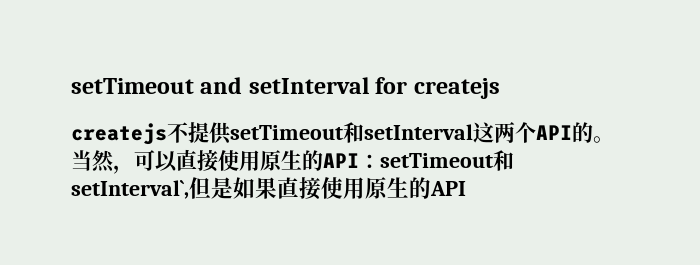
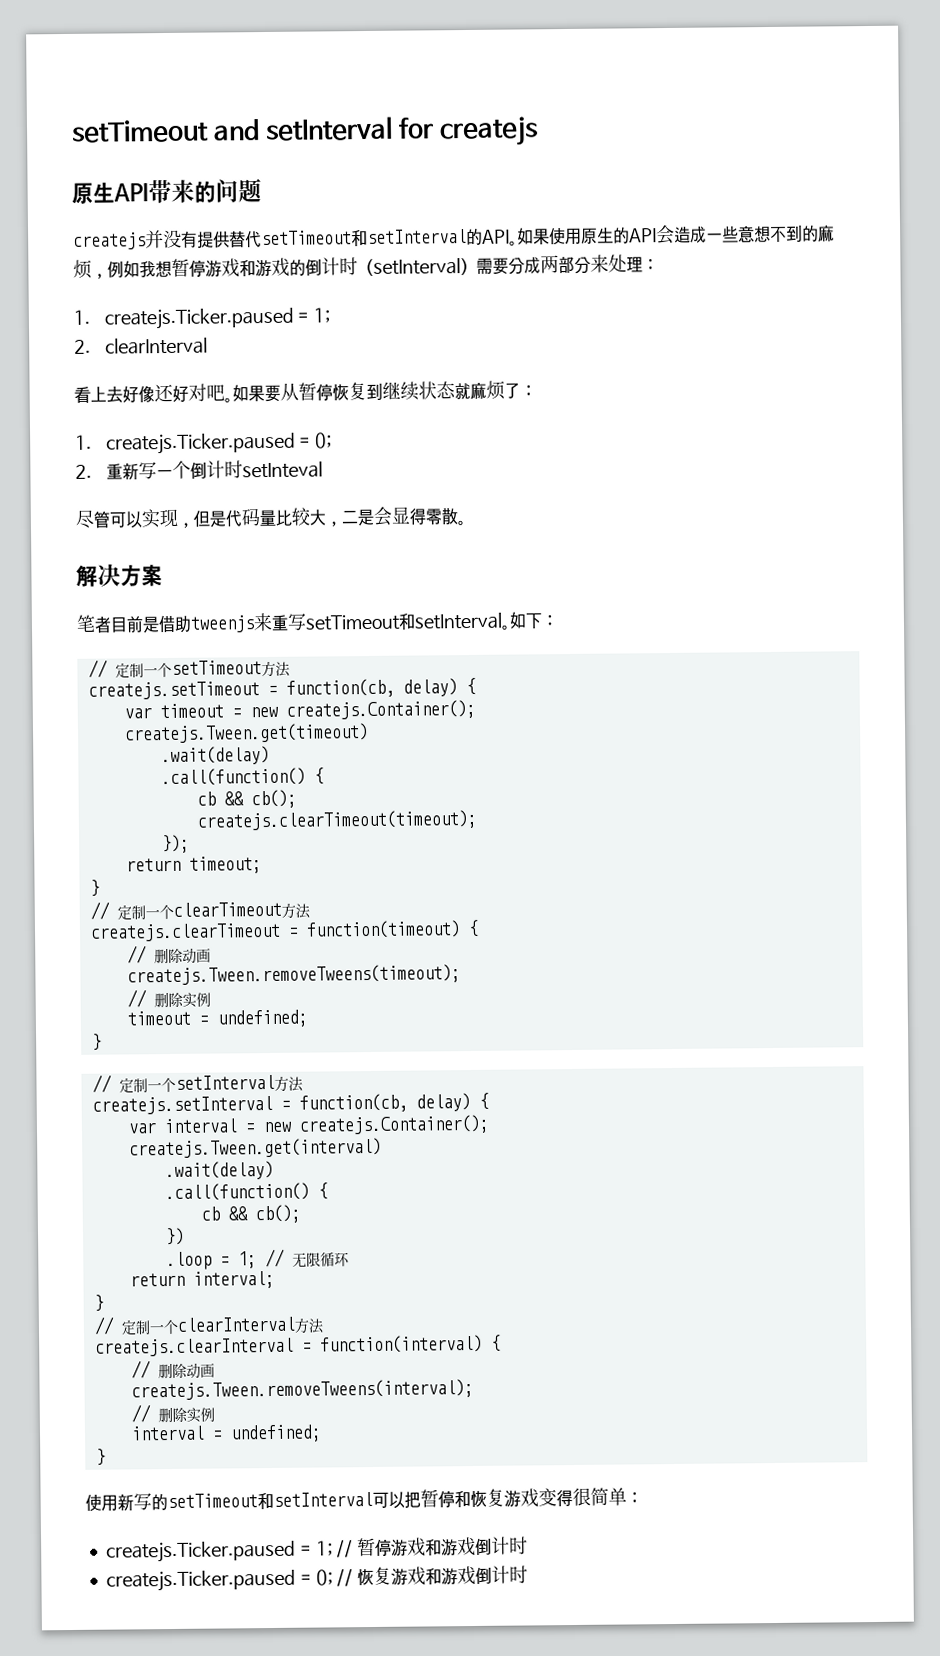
- createjs不提供setTimeout和setInterval这两个API的。当然，可以直接使用原生的API：setTimeout和setInterval`,但是如果直接使用原生的API
+ 原生API带来的问题
+ createjs并没有提供替代setTimeout和setInterval的API。如果使用原生的API会造成一些意想不到的麻烦，例如我想暂停游戏和游戏的倒计时（setInterval）需要分成两部分来处理：
+ 1. createjs.Ticker.paused = 1;
+ 2. clearInterval
+ 看上去好像还好对吧。如果要从暂停恢复到继续状态就麻烦了：
+ 1. createjs.Ticker.paused = 0;
+ 2.重新写一个倒计时setInteval
+ 尽管可以实现，但是代码量比较大，二是会显得零散。
+ 解决方案
+ 笔者目前是借助tweenjs来重写setTimeout和setInterval。如下：
+ // 定制一个setTimeout方法
+ createjs.setTimeout = function(cb, delay) {
+ var timeout = new createjs.Container();
+ createjs.Tween.get(timeout)
+ .wait(delay)
+ .call(function() {
+ cb && cb();
+ createjs.clearTimeout(timeout);
+ });
+ return timeout;
+ }
+ // 定制一个clearTimeout方法
+ createjs.clearTimeout = function(timeout) {
+ // 删除动画
+ createjs.Tween.removeTweens(timeout);
+ // 删除实例
+ timeout = undefined;
+ }
+ // 定制一个setInterval方法
+ createjs.setInterval = function(cb, delay) {
+ var interval = new createjs.Container();
+ createjs.Tween.get(interval)
+ .wait(delay)
+ .call(function() {
+ cb && cb();
+ })
+ .loop = 1; // 无限循环
+ return interval;
+ }
+ // 定制一个clearInterval方法
+ createjs.clearInterval = function(interval) {
+ // 删除动画
+ createjs.Tween.removeTweens(interval);
+ // 删除实例
+ interval = undefined;
+ }
+ 使用新写的setTimeout和setInterval可以把暂停和恢复游戏变得很简单：
+ createjs.Ticker.paused = 1; // 暂停游戏和游戏倒计时
+ createjs.Ticker.paused = 0; // 恢复游戏和游戏倒计时

